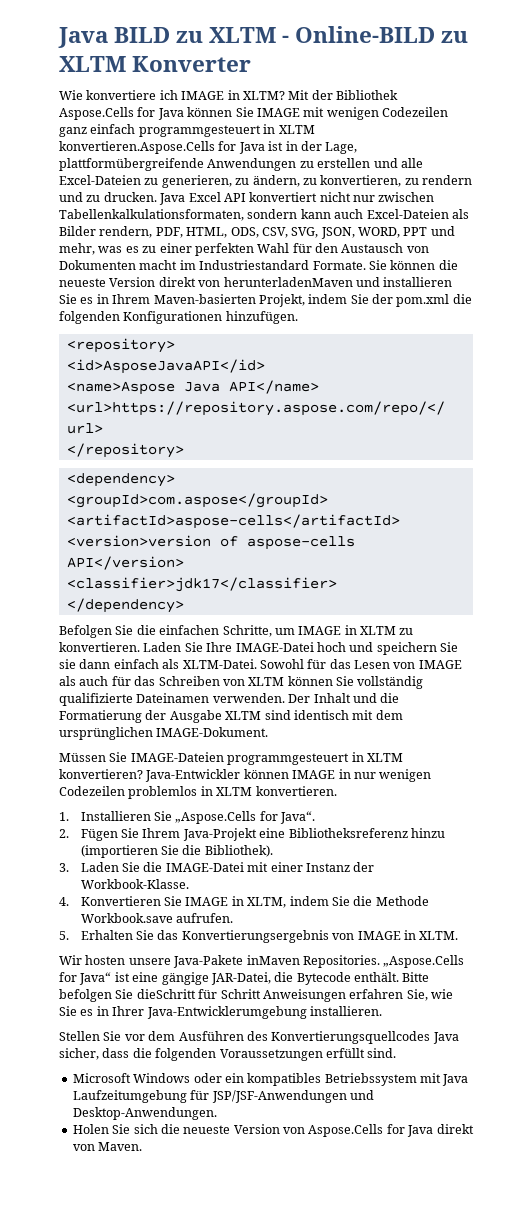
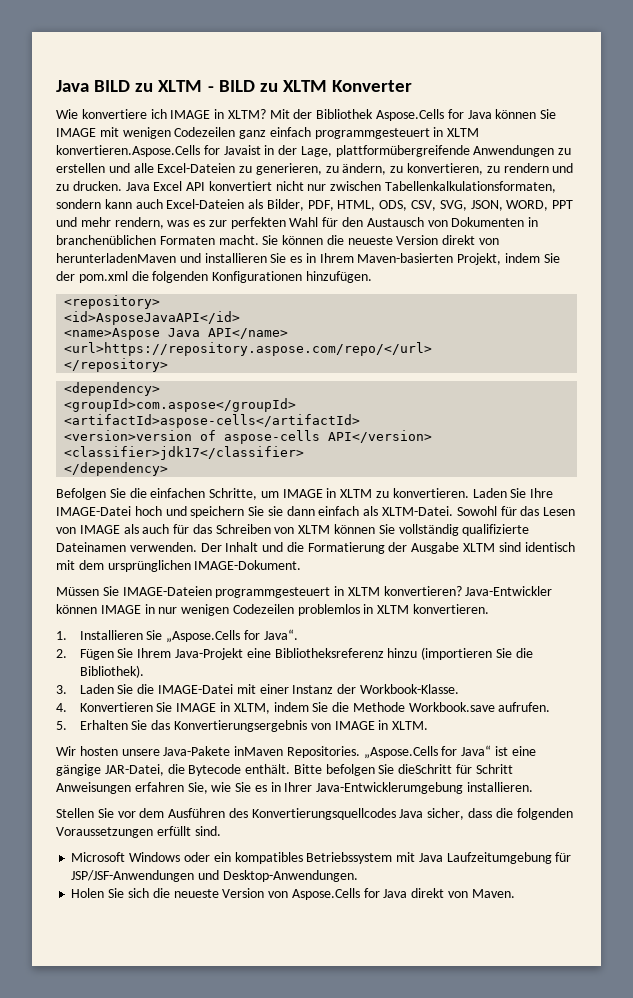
- Java BILD zu XLTM - Online-BILD zu XLTM Konverter
+ Java BILD zu XLTM - BILD zu XLTM Konverter
- Mit der Bibliothek Aspose.Cells for Java können Sie IMAGE mit wenigen Codezeilen ganz einfach programmgesteuert in XLTM konvertieren.Aspose.Cells for Java ist in der Lage, plattformübergreifende Anwendungen zu erstellen und alle Excel-Dateien zu generieren, zu ändern, zu konvertieren, zu rendern und zu drucken.
+ Mit der Bibliothek Aspose.Cells for Java können Sie IMAGE mit wenigen Codezeilen ganz einfach programmgesteuert in XLTM konvertieren.Aspose.Cells for Javaist in der Lage, plattformübergreifende Anwendungen zu erstellen und alle Excel-Dateien zu generieren, zu ändern, zu konvertieren, zu rendern und zu drucken.
- Java Excel API konvertiert nicht nur zwischen Tabellenkalkulationsformaten, sondern kann auch Excel-Dateien als Bilder rendern, PDF, HTML, ODS, CSV, SVG, JSON, WORD, PPT und mehr, was es zu einer perfekten Wahl für den Austausch von Dokumenten macht im Industriestandard Formate.
+ Java Excel API konvertiert nicht nur zwischen Tabellenkalkulationsformaten, sondern kann auch Excel-Dateien als Bilder, PDF, HTML, ODS, CSV, SVG, JSON, WORD, PPT und mehr rendern, was es zur perfekten Wahl für den Austausch von Dokumenten in branchenüblichen Formaten macht.

